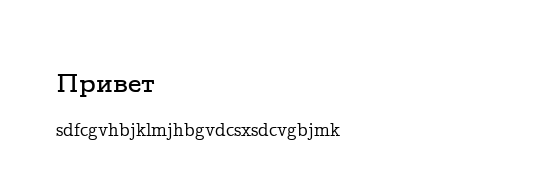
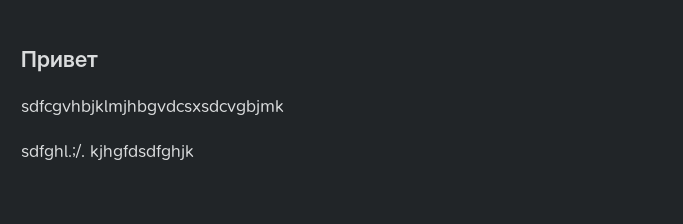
+ sdfghl.;/. kjhgfdsdfghjk

